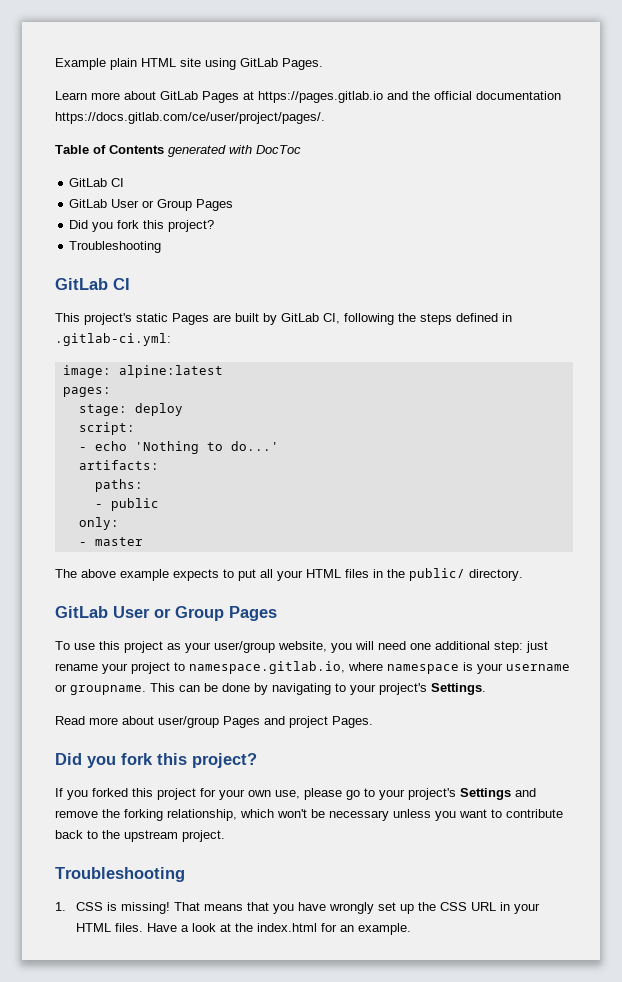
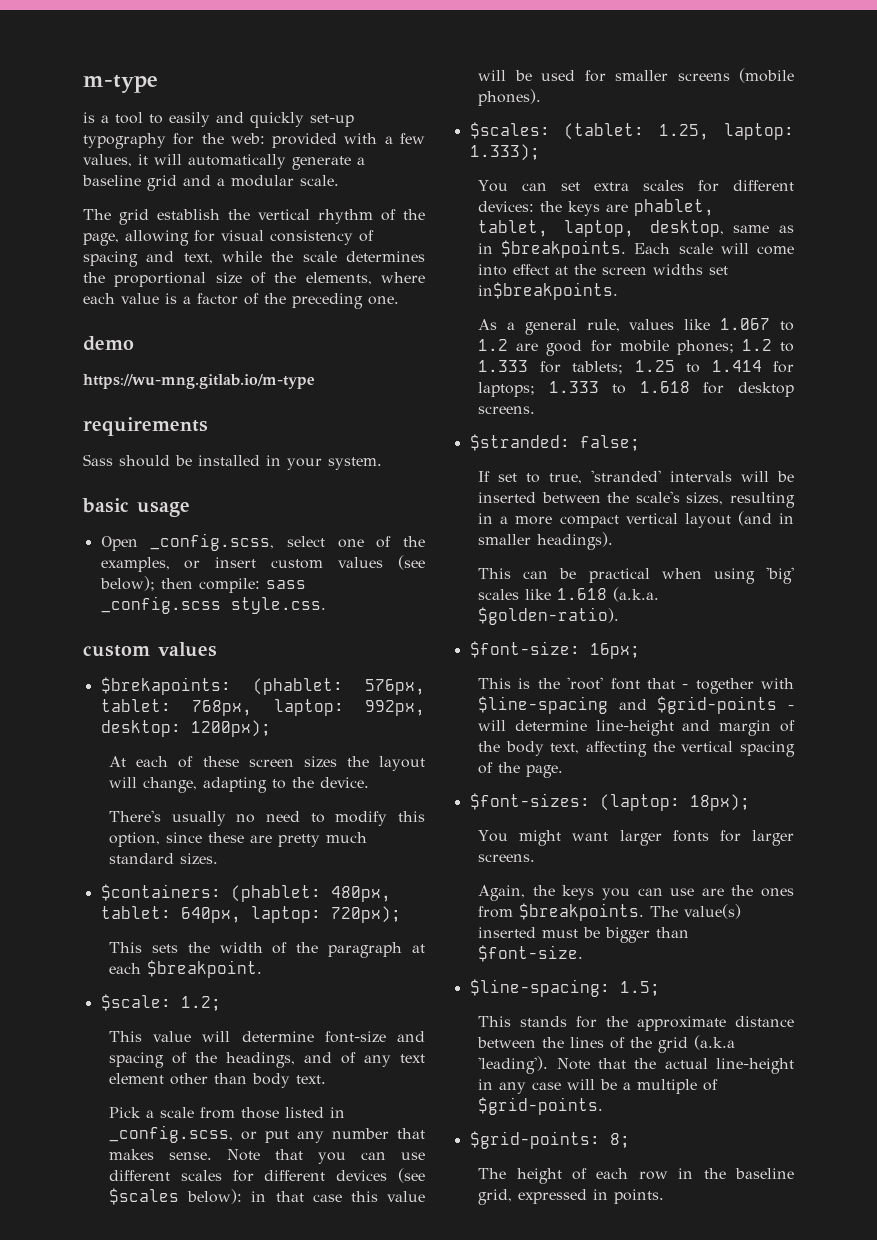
- Example plain HTML site using GitLab Pages.
- Learn more about GitLab Pages at https://pages.gitlab.io and the official documentation https://docs.gitlab.com/ce/user/project/pages/.
- Table of Contents generated with DocToc
- GitLab CI
- GitLab User or Group Pages
- Did you fork this project?
- Troubleshooting
- GitLab CI
- This project's static Pages are built by GitLab CI, following the steps defined in .gitlab-ci.yml:
- image: alpine:latest
- pages:
- stage: deploy
- script:
- - echo 'Nothing to do...'
- artifacts:
- paths:
- - public
- only:
- - master
- The above example expects to put all your HTML files in the public/ directory.
- GitLab User or Group Pages
- To use this project as your user/group website, you will need one additional step: just rename your project to namespace.gitlab.io, where namespace is your username or groupname. This can be done by navigating to your project's Settings.
- Read more about user/group Pages and project Pages.
- Did you fork this project?
- If you forked this project for your own use, please go to your project's Settings and remove the forking relationship, which won't be necessary unless you want to contribute back to the upstream project.
- Troubleshooting
- 1. CSS is missing! That means that you have wrongly set up the CSS URL in your HTML files. Have a look at the index.html for an example.
+ m-type
+ is a tool to easily and quickly set-up typography for the web: provided with a few values, it will automatically generate a baseline grid and a modular scale.
+ The grid establish the vertical rhythm of the page, allowing for visual consistency of spacing and text, while the scale determines the proportional size of the elements, where each value is a factor of the preceding one.
+ demo
+ https://wu-mng.gitlab.io/m-type
+ requirements
+ Sass should be installed in your system.
+ basic usage
+ Open _config.scss, select one of the examples, or insert custom values (see below); then compile: sass _config.scss style.css.
+ custom values
+ $brekapoints: (phablet: 576px, tablet: 768px, laptop: 992px, desktop: 1200px);
+ At each of these screen sizes the layout will change, adapting to the device.
+ There's usually no need to modify this option, since these are pretty much standard sizes.
+ $containers: (phablet: 480px, tablet: 640px, laptop: 720px);
+ This sets the width of the paragraph at each $breakpoint.
+ $scale: 1.2;
+ This value will determine font-size and spacing of the headings, and of any text element other than body text.
+ Pick a scale from those listed in _config.scss, or put any number that makes sense. Note that you can use different scales for different devices (see $scales below): in that case this value will be used for smaller screens (mobile phones).
+ $scales: (tablet: 1.25, laptop: 1.333);
+ You can set extra scales for different devices: the keys are phablet, tablet, laptop, desktop, same as in $breakpoints. Each scale will come into effect at the screen widths set in$breakpoints.
+ As a general rule, values like 1.067 to 1.2 are good for mobile phones; 1.2 to 1.333 for tablets; 1.25 to 1.414 for laptops; 1.333 to 1.618 for desktop screens.
+ $stranded: false;
+ If set to true, 'stranded' intervals will be inserted between the scale's sizes, resulting in a more compact vertical layout (and in smaller headings).
+ This can be practical when using 'big' scales like 1.618 (a.k.a. $golden-ratio).
+ $font-size: 16px;
+ This is the 'root' font that - together with $line-spacing and $grid-points - will determine line-height and margin of the body text, affecting the vertical spacing of the page.
+ $font-sizes: (laptop: 18px);
+ You might want larger fonts for larger screens.
+ Again, the keys you can use are the ones from $breakpoints. The value(s) inserted must be bigger than $font-size.
+ $line-spacing: 1.5;
+ This stands for the approximate distance between the lines of the grid (a.k.a 'leading'). Note that the actual line-height in any case will be a multiple of $grid-points.
+ $grid-points: 8;
+ The height of each row in the baseline grid, expressed in points.

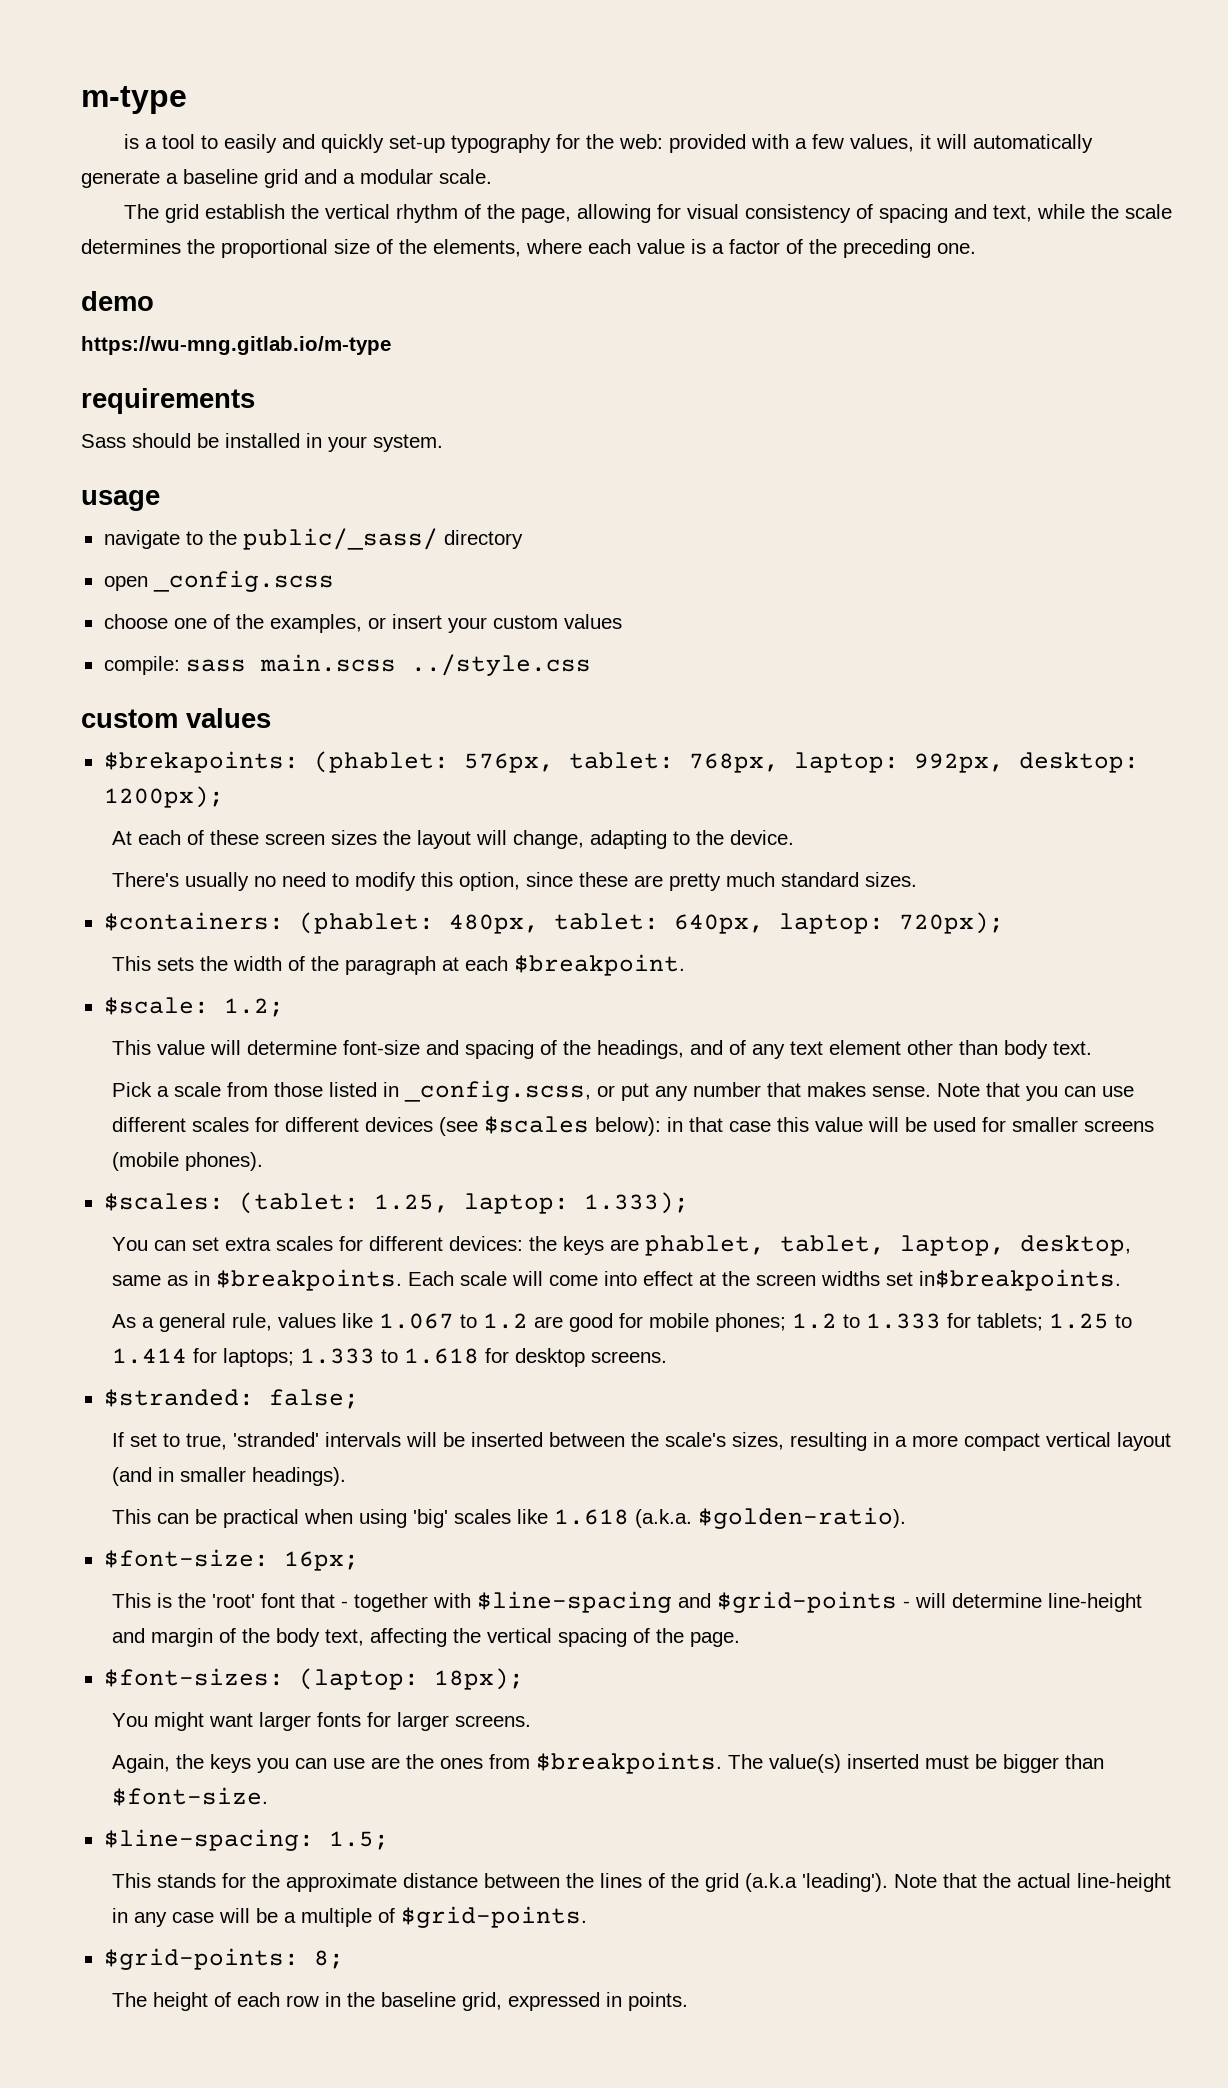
- basic usage
+ usage
- Open _config.scss, select one of the examples, or insert custom values (see below); then compile: sass _config.scss style.css.
+ navigate to the public/_sass/ directory
+ open _config.scss
+ choose one of the examples, or insert your custom values
+ compile: sass main.scss ../style.css

